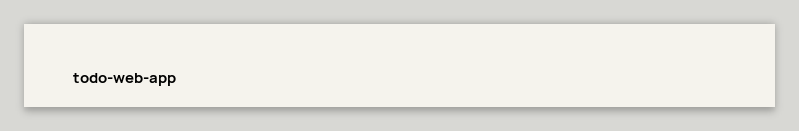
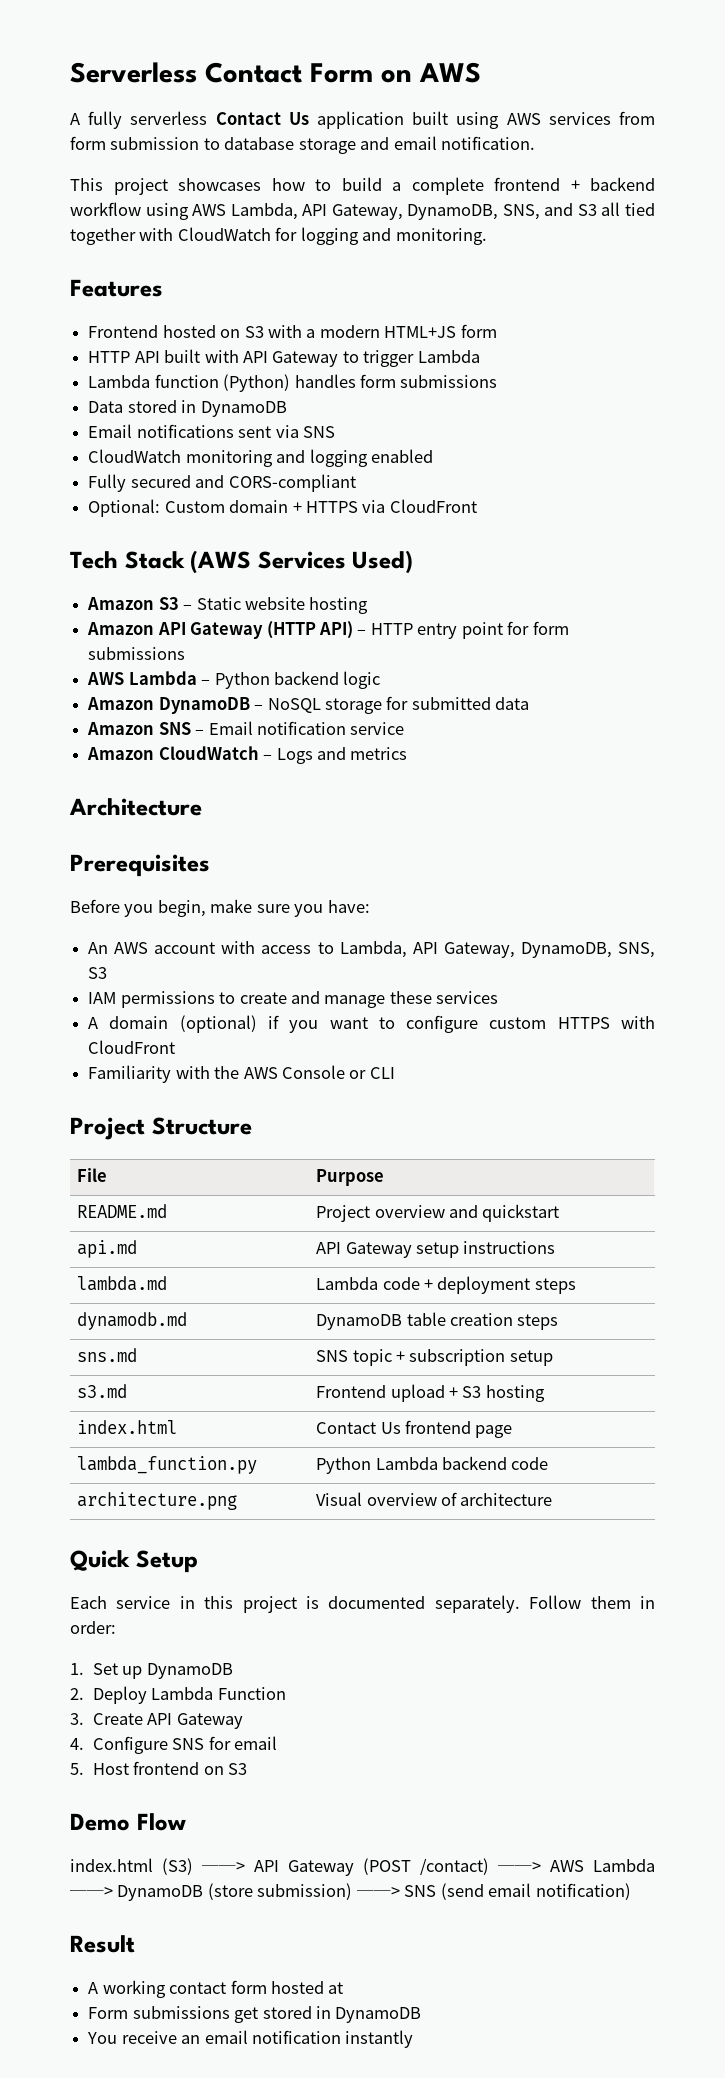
- todo-web-app
+ Serverless Contact Form on AWS
+ A fully serverless Contact Us application built using AWS services from form submission to database storage and email notification.
+ This project showcases how to build a complete frontend + backend workflow using AWS Lambda, API Gateway, DynamoDB, SNS, and S3 all tied together with CloudWatch for logging and monitoring.
+ Features
+ Frontend hosted on S3 with a modern HTML+JS form
+ HTTP API built with API Gateway to trigger Lambda
+ Lambda function (Python) handles form submissions
+ Data stored in DynamoDB
+ Email notifications sent via SNS
+ CloudWatch monitoring and logging enabled
+ Fully secured and CORS-compliant
+ Optional: Custom domain + HTTPS via CloudFront
+ Tech Stack (AWS Services Used)
+ Amazon S3 – Static website hosting
+ Amazon API Gateway (HTTP API) – HTTP entry point for form submissions
+ AWS Lambda – Python backend logic
+ Amazon DynamoDB – NoSQL storage for submitted data
+ Amazon SNS – Email notification service
+ Amazon CloudWatch – Logs and metrics
+ Architecture
+ Prerequisites
+ Before you begin, make sure you have:
+ An AWS account with access to Lambda, API Gateway, DynamoDB, SNS, S3
+ IAM permissions to create and manage these services
+ A domain (optional) if you want to configure custom HTTPS with CloudFront
+ Familiarity with the AWS Console or CLI
+ Project Structure
+ File | Purpose
+ README.md | Project overview and quickstart
+ api.md | API Gateway setup instructions
+ lambda.md | Lambda code + deployment steps
+ dynamodb.md | DynamoDB table creation steps
+ sns.md | SNS topic + subscription setup
+ s3.md | Frontend upload + S3 hosting
+ index.html | Contact Us frontend page
+ lambda_function.py | Python Lambda backend code
+ architecture.png | Visual overview of architecture
+ Quick Setup
+ Each service in this project is documented separately. Follow them in order:
+ 1. Set up DynamoDB
+ 2. Deploy Lambda Function
+ 3. Create API Gateway
+ 4. Configure SNS for email
+ 5. Host frontend on S3
+ Demo Flow
+ index.html (S3) ──> API Gateway (POST /contact) ──> AWS Lambda ──> DynamoDB (store submission) ──> SNS (send email notification)
+ Result
+ A working contact form hosted at
+ Form submissions get stored in DynamoDB
+ You receive an email notification instantly

